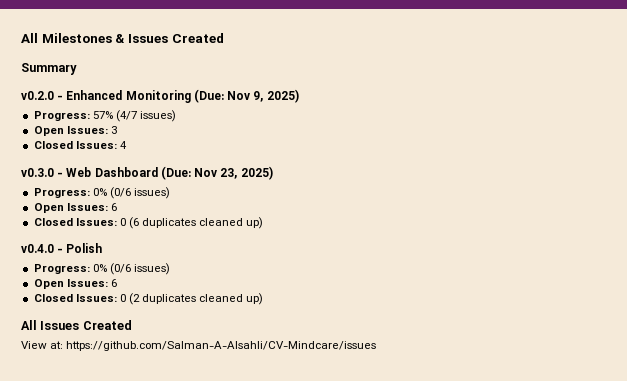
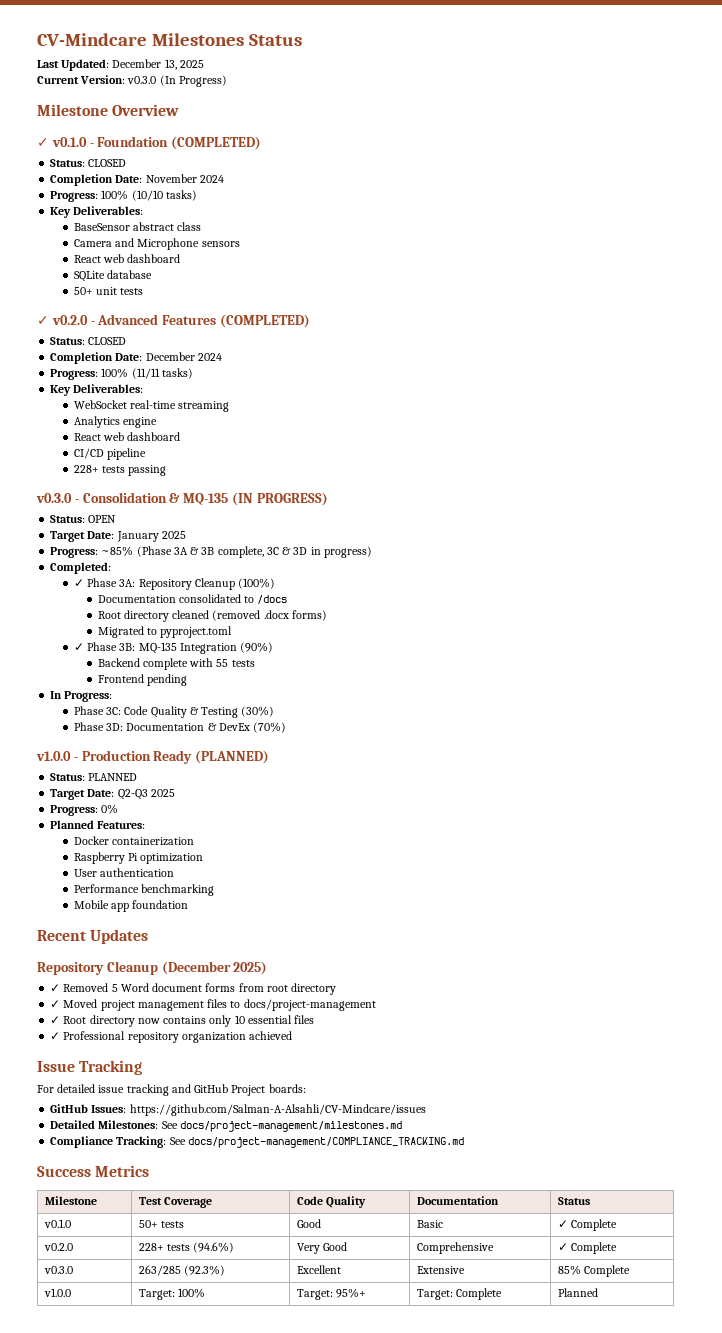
- All Milestones & Issues Created
- Summary
- v0.2.0 - Enhanced Monitoring (Due: Nov 9, 2025)
- Progress: 57% (4/7 issues)
- Open Issues: 3
- Closed Issues: 4
- v0.3.0 - Web Dashboard (Due: Nov 23, 2025)
- Progress: 0% (0/6 issues)
- Open Issues: 6
- Closed Issues: 0 (6 duplicates cleaned up)
- v0.4.0 - Polish
- Progress: 0% (0/6 issues)
- Open Issues: 6
- Closed Issues: 0 (2 duplicates cleaned up)
- All Issues Created
- View at: https://github.com/Salman-A-Alsahli/CV-Mindcare/issues
+ CV-Mindcare Milestones Status
+ Last Updated: December 13, 2025
+ Current Version: v0.3.0 (In Progress)
+ Milestone Overview
+ ✓ v0.1.0 - Foundation (COMPLETED)
+ Status: CLOSED
+ Completion Date: November 2024
+ Progress: 100% (10/10 tasks)
+ Key Deliverables:
+ BaseSensor abstract class
+ Camera and Microphone sensors
+ React web dashboard
+ SQLite database
+ 50+ unit tests
+ ✓ v0.2.0 - Advanced Features (COMPLETED)
+ Status: CLOSED
+ Completion Date: December 2024
+ Progress: 100% (11/11 tasks)
+ Key Deliverables:
+ WebSocket real-time streaming
+ Analytics engine
+ React web dashboard
+ CI/CD pipeline
+ 228+ tests passing
+ v0.3.0 - Consolidation & MQ-135 (IN PROGRESS)
+ Status: OPEN
+ Target Date: January 2025
+ Progress: ~85% (Phase 3A & 3B complete, 3C & 3D in progress)
+ Completed:
+ ✓ Phase 3A: Repository Cleanup (100%)
+ Documentation consolidated to /docs
+ Root directory cleaned (removed .docx forms)
+ Migrated to pyproject.toml
+ ✓ Phase 3B: MQ-135 Integration (90%)
+ Backend complete with 55 tests
+ Frontend pending
+ In Progress:
+ Phase 3C: Code Quality & Testing (30%)
+ Phase 3D: Documentation & DevEx (70%)
+ v1.0.0 - Production Ready (PLANNED)
+ Status: PLANNED
+ Target Date: Q2-Q3 2025
+ Progress: 0%
+ Planned Features:
+ Docker containerization
+ Raspberry Pi optimization
+ User authentication
+ Performance benchmarking
+ Mobile app foundation
+ Recent Updates
+ Repository Cleanup (December 2025)
+ ✓ Removed 5 Word document forms from root directory
+ ✓ Moved project management files to docs/project-management
+ ✓ Root directory now contains only 10 essential files
+ ✓ Professional repository organization achieved
+ Issue Tracking
+ For detailed issue tracking and GitHub Project boards:
+ GitHub Issues: https://github.com/Salman-A-Alsahli/CV-Mindcare/issues
+ Detailed Milestones: See docs/project-management/milestones.md
+ Compliance Tracking: See docs/project-management/COMPLIANCE_TRACKING.md
+ Success Metrics
+ Milestone | Test Coverage | Code Quality | Documentation | Status
+ v0.1.0 | 50+ tests | Good | Basic | ✓ Complete
+ v0.2.0 | 228+ tests (94.6%) | Very Good | Comprehensive | ✓ Complete
+ v0.3.0 | 263/285 (92.3%) | Excellent | Extensive | 85% Complete
+ v1.0.0 | Target: 100% | Target: 95%+ | Target: Complete | Planned

